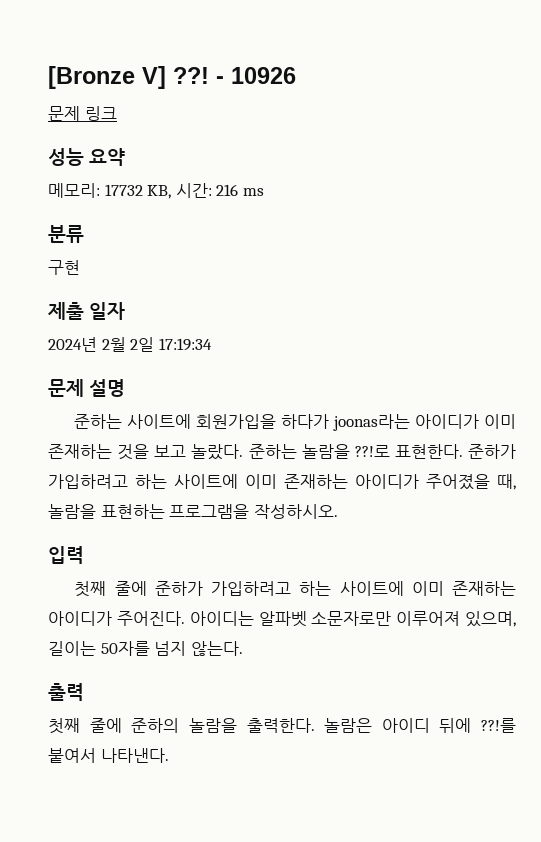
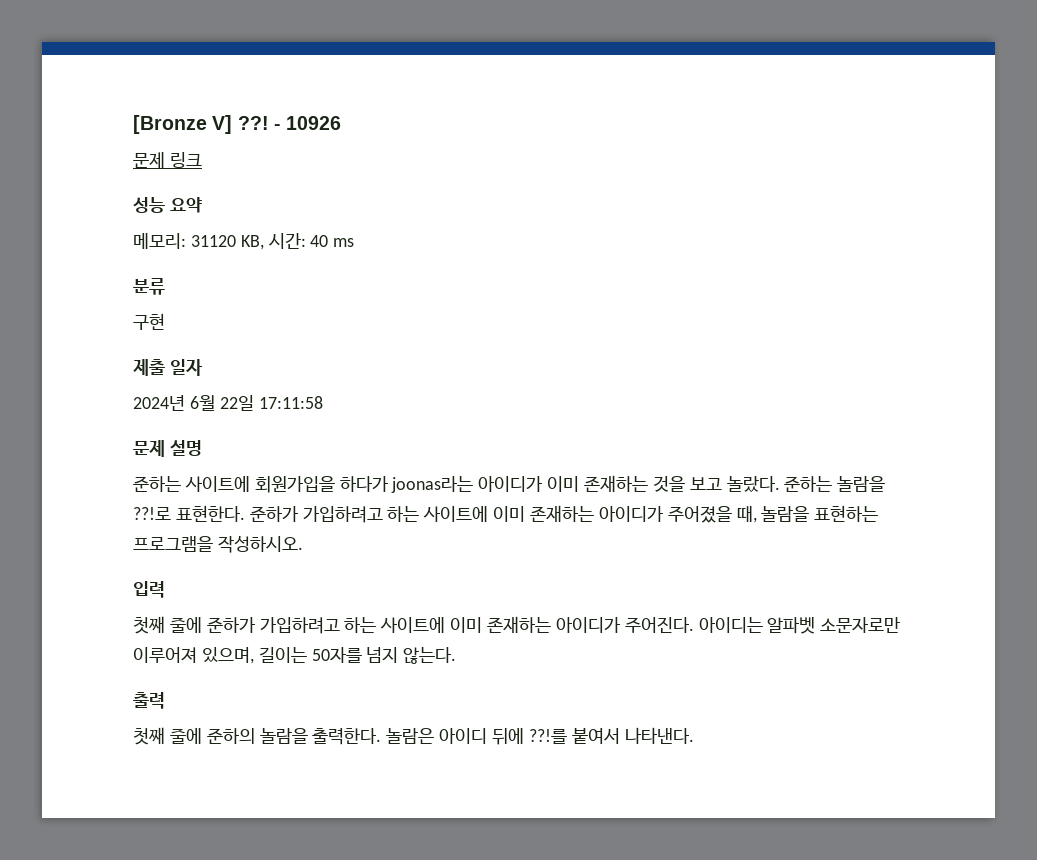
- 메모리: 17732 KB, 시간: 216 ms
+ 메모리: 31120 KB, 시간: 40 ms
- 2024년 2월 2일 17:19:34
+ 2024년 6월 22일 17:11:58

